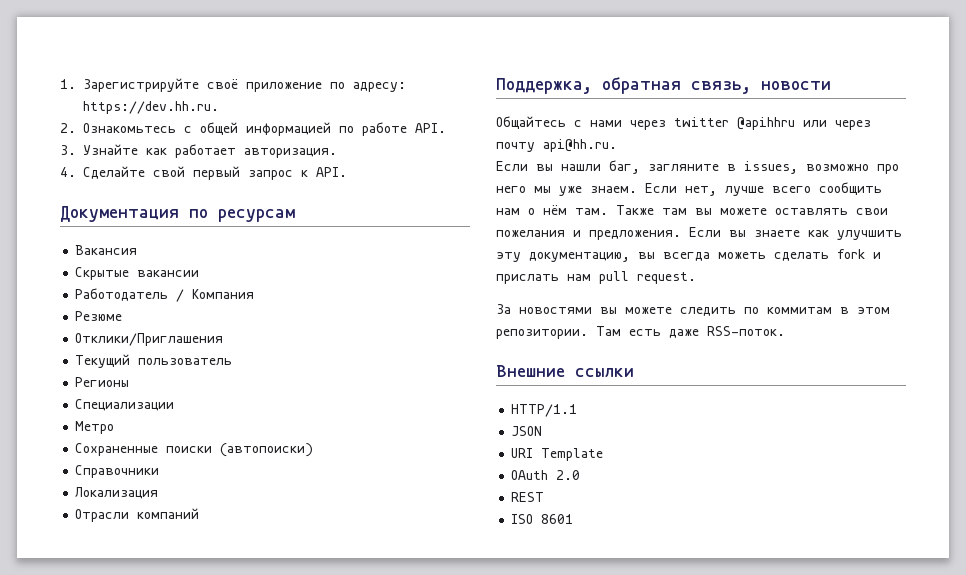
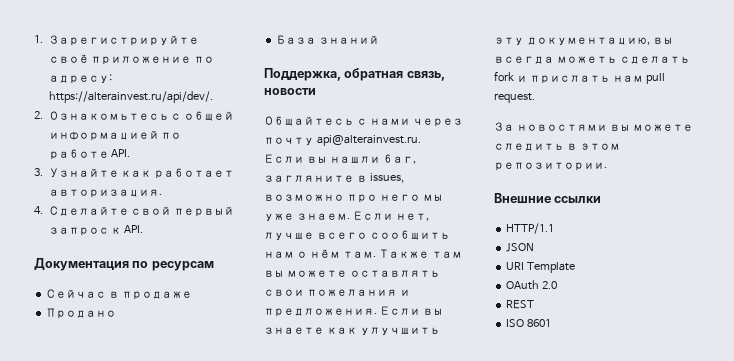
- 1. Зарегистрируйте своё приложение по адресу: https://dev.hh.ru.
+ 1. Зарегистрируйте своё приложение по адресу: https://alterainvest.ru/api/dev/.
- Вакансия
- Скрытые вакансии
- Работодатель / Компания
- Резюме
- Отклики/Приглашения
- Текущий пользователь
- Регионы
- Специализации
- Метро
- Сохраненные поиски (автопоиски)
- Справочники
- Локализация
- Отрасли компаний
+ Сейчас в продаже
+ Продано
+ База знаний
- Общайтесь с нами через twitter @apihhru или через почту api@hh.ru.
+ Общайтесь с нами через почту api@alterainvest.ru.
- За новостями вы можете следить по коммитам в этом репозитории. Там есть даже RSS-поток.
+ За новостями вы можете следить в этом репозитории.

